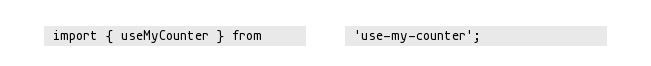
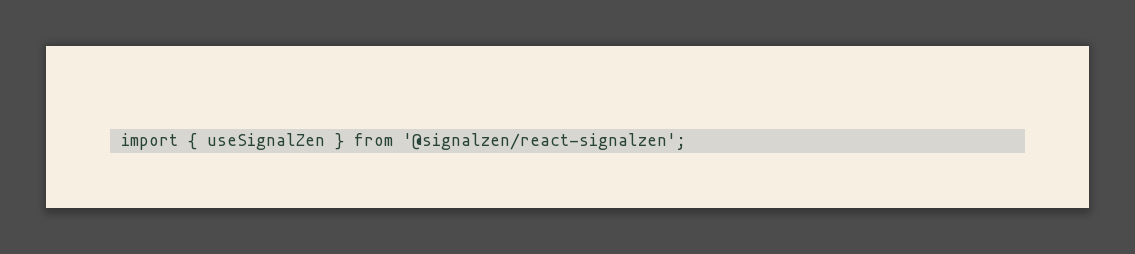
- import { useMyCounter } from 'use-my-counter';
+ import { useSignalZen } from '@signalzen/react-signalzen';

